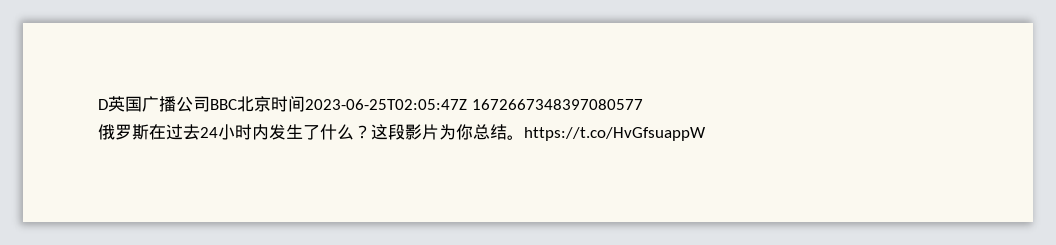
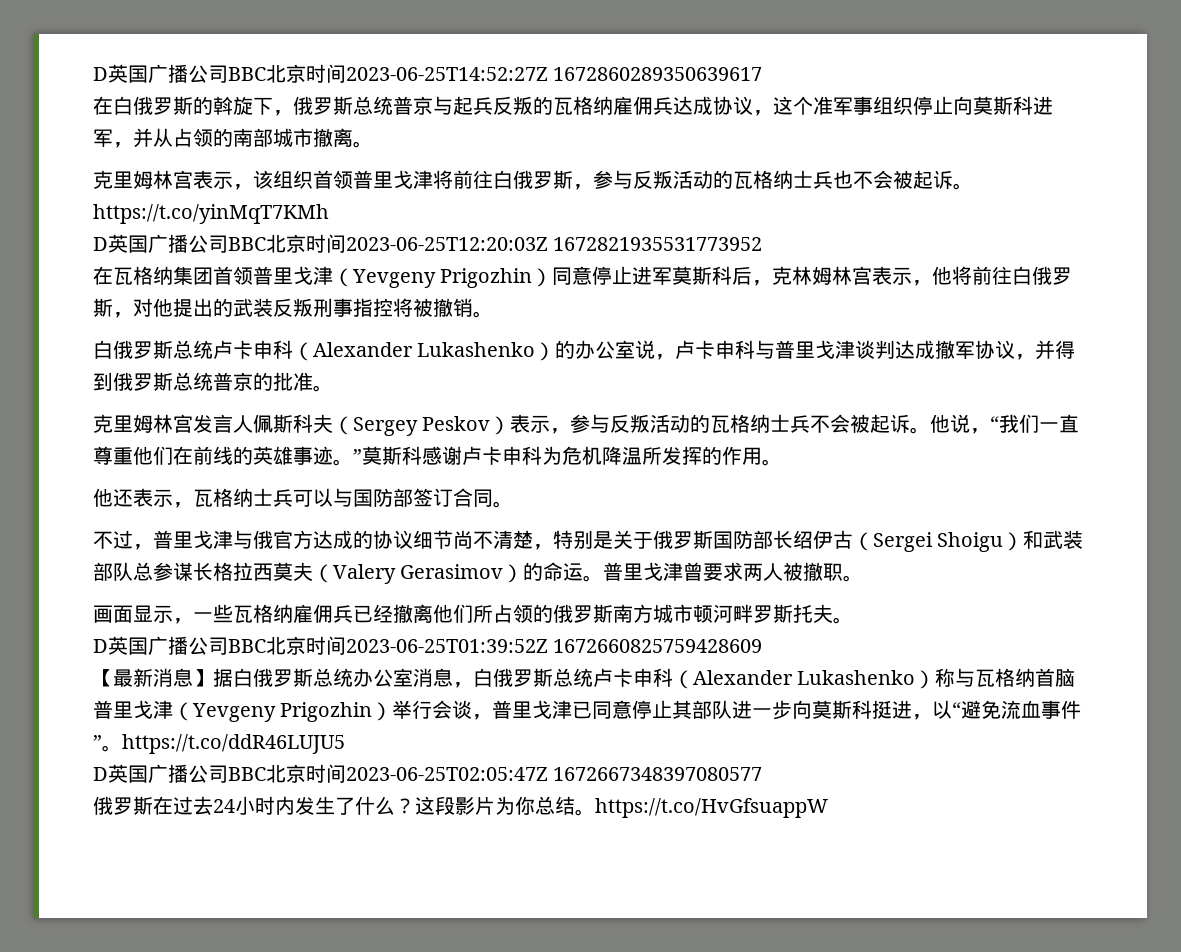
+ D英国广播公司BBC北京时间2023-06-25T14:52:27Z 1672860289350639617
+ 在白俄罗斯的斡旋下，俄罗斯总统普京与起兵反叛的瓦格纳雇佣兵达成协议，这个准军事组织停止向莫斯科进军，并从占领的南部城市撤离。
+ 克里姆林宫表示，该组织首领普里戈津将前往白俄罗斯，参与反叛活动的瓦格纳士兵也不会被起诉。https://t.co/yinMqT7KMh
+ D英国广播公司BBC北京时间2023-06-25T12:20:03Z 1672821935531773952
+ 在瓦格纳集团首领普里戈津（Yevgeny Prigozhin）同意停止进军莫斯科后，克林姆林宫表示，他将前往白俄罗斯，对他提出的武装反叛刑事指控将被撤销。
+ 白俄罗斯总统卢卡申科（Alexander Lukashenko）的办公室说，卢卡申科与普里戈津谈判达成撤军协议，并得到俄罗斯总统普京的批准。
+ 克里姆林宫发言人佩斯科夫（Sergey Peskov）表示，参与反叛活动的瓦格纳士兵不会被起诉。他说，“我们一直尊重他们在前线的英雄事迹。”莫斯科感谢卢卡申科为危机降温所发挥的作用。
+ 他还表示，瓦格纳士兵可以与国防部签订合同。
+ 不过，普里戈津与俄官方达成的协议细节尚不清楚，特别是关于俄罗斯国防部长绍伊古（Sergei Shoigu）和武装部队总参谋长格拉西莫夫（Valery Gerasimov）的命运。普里戈津曾要求两人被撤职。
+ 画面显示，一些瓦格纳雇佣兵已经撤离他们所占领的俄罗斯南方城市顿河畔罗斯托夫。
+ D英国广播公司BBC北京时间2023-06-25T01:39:52Z 1672660825759428609
+ 【最新消息】据白俄罗斯总统办公室消息，白俄罗斯总统卢卡申科（Alexander Lukashenko）称与瓦格纳首脑普里戈津（Yevgeny Prigozhin）举行会谈，普里戈津已同意停止其部队进一步向莫斯科挺进，以“避免流血事件”。https://t.co/ddR46LUJU5

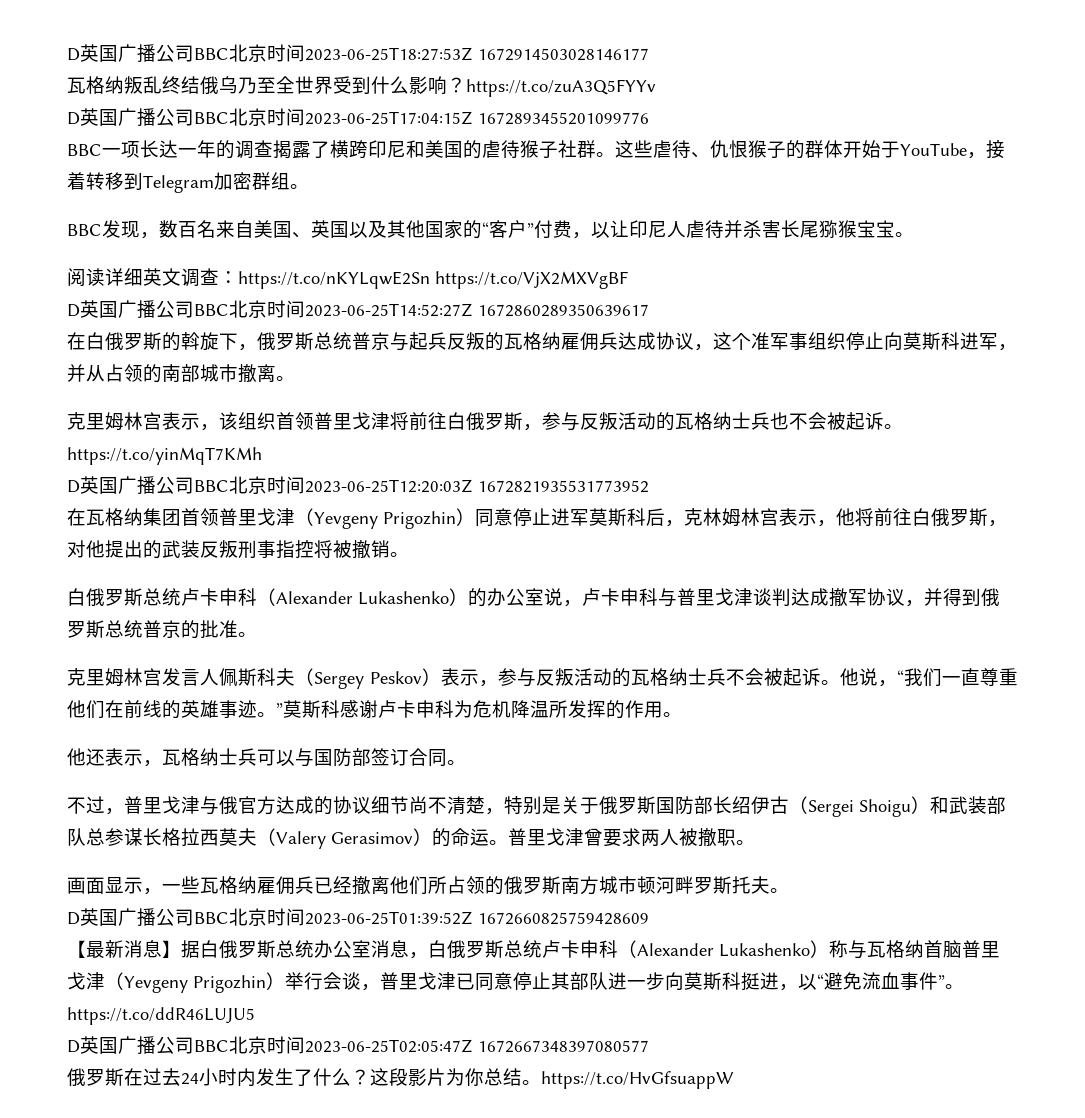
+ D英国广播公司BBC北京时间2023-06-25T18:27:53Z 1672914503028146177
+ 瓦格纳叛乱终结俄乌乃至全世界受到什么影响？https://t.co/zuA3Q5FYYv
+ D英国广播公司BBC北京时间2023-06-25T17:04:15Z 1672893455201099776
+ BBC一项长达一年的调查揭露了横跨印尼和美国的虐待猴子社群。这些虐待、仇恨猴子的群体开始于YouTube，接着转移到Telegram加密群组。
+ BBC发现，数百名来自美国、英国以及其他国家的“客户”付费，以让印尼人虐待并杀害长尾猕猴宝宝。
+ 阅读详细英文调查：https://t.co/nKYLqwE2Sn https://t.co/VjX2MXVgBF

